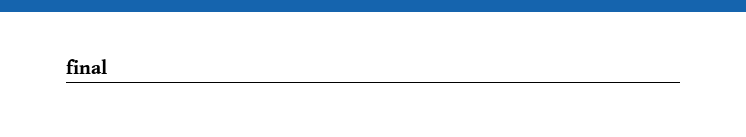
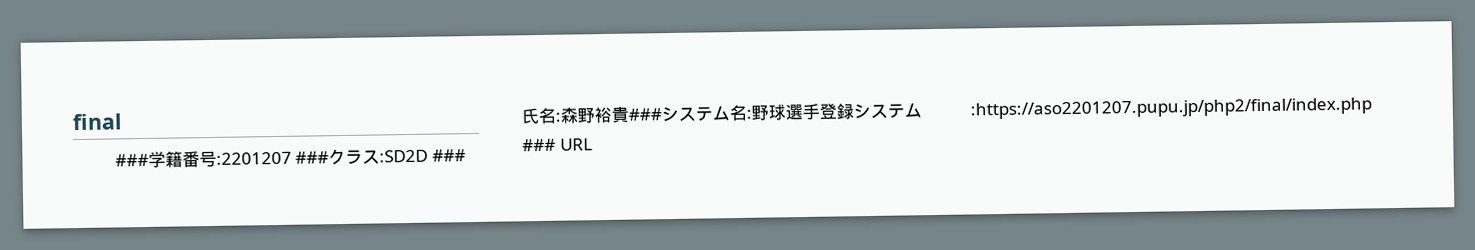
+ ###学籍番号:2201207 ###クラス:SD2D ###氏名:森野裕貴###システム名:野球選手登録システム### URL :https://aso2201207.pupu.jp/php2/final/index.php

